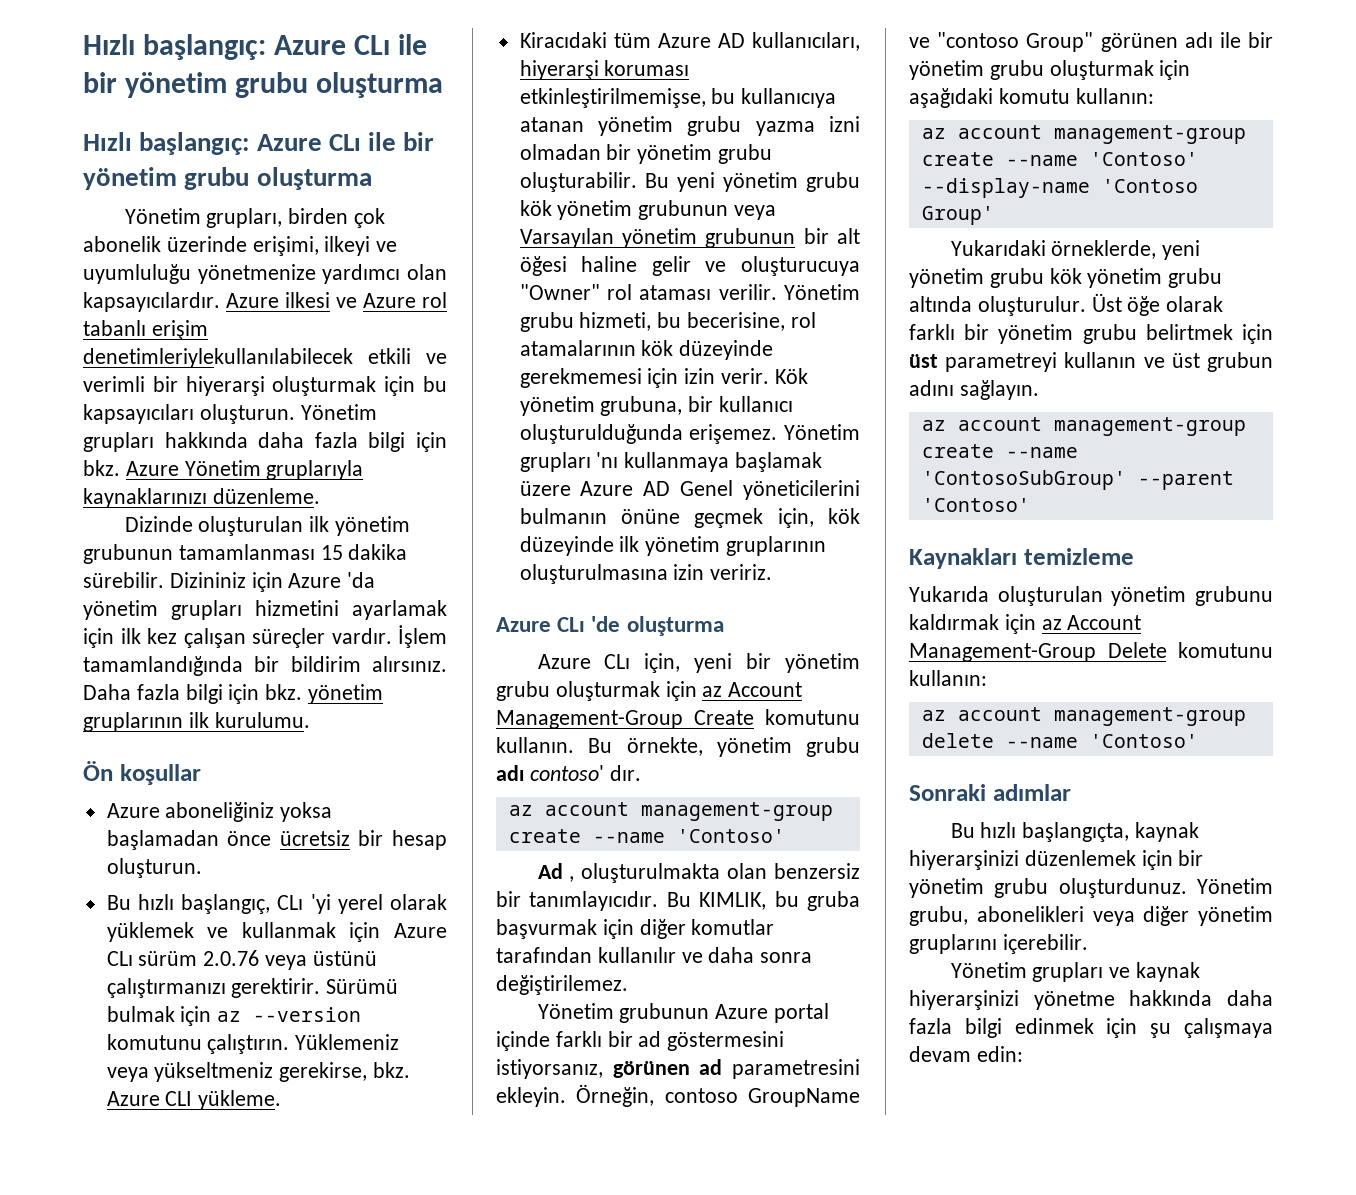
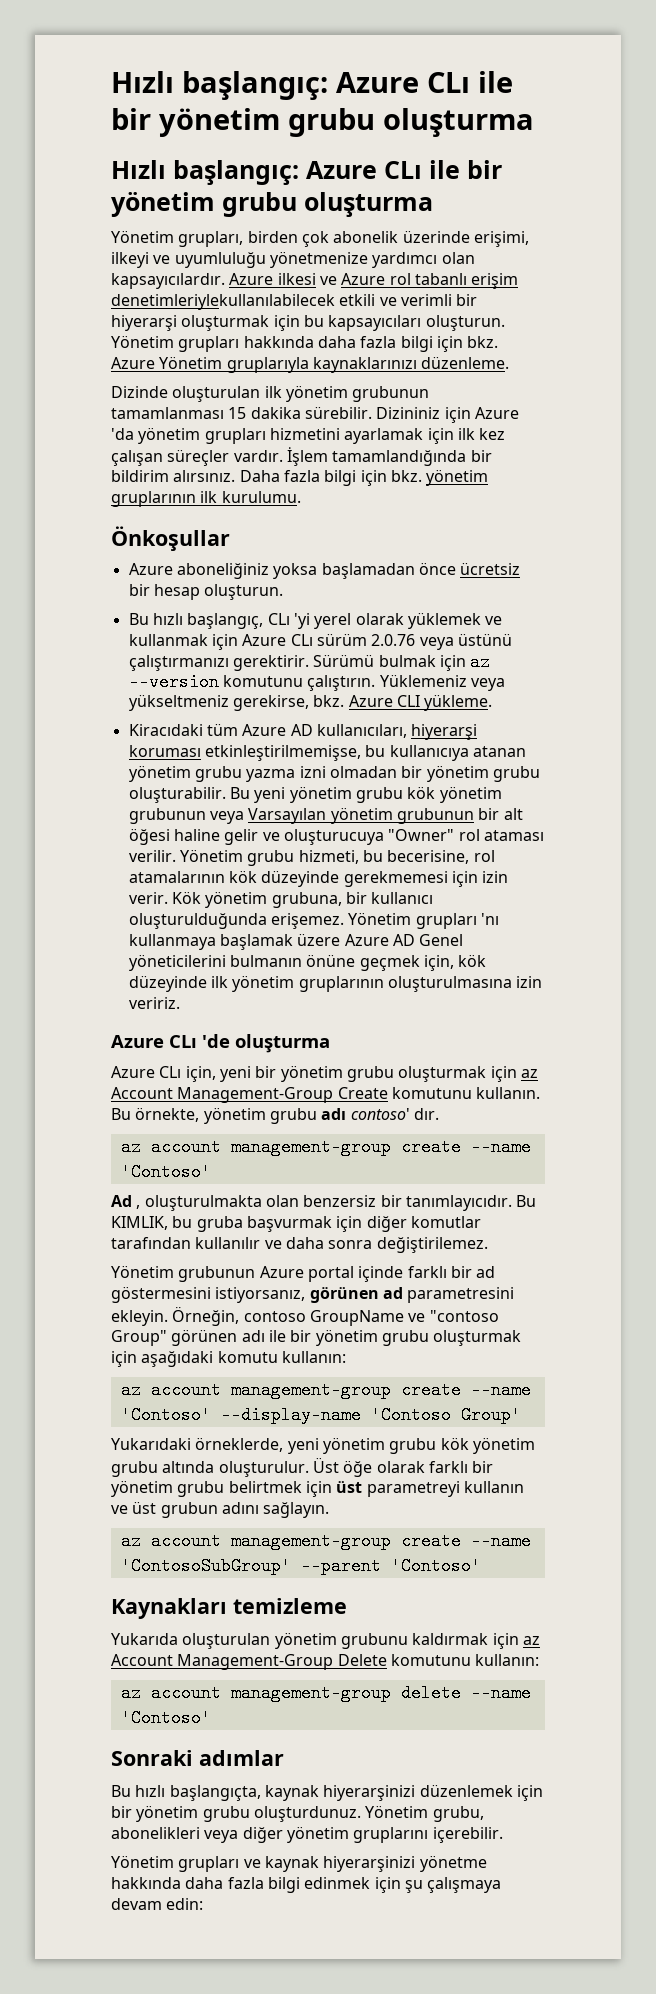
- Ön koşullar
+ Önkoşullar

